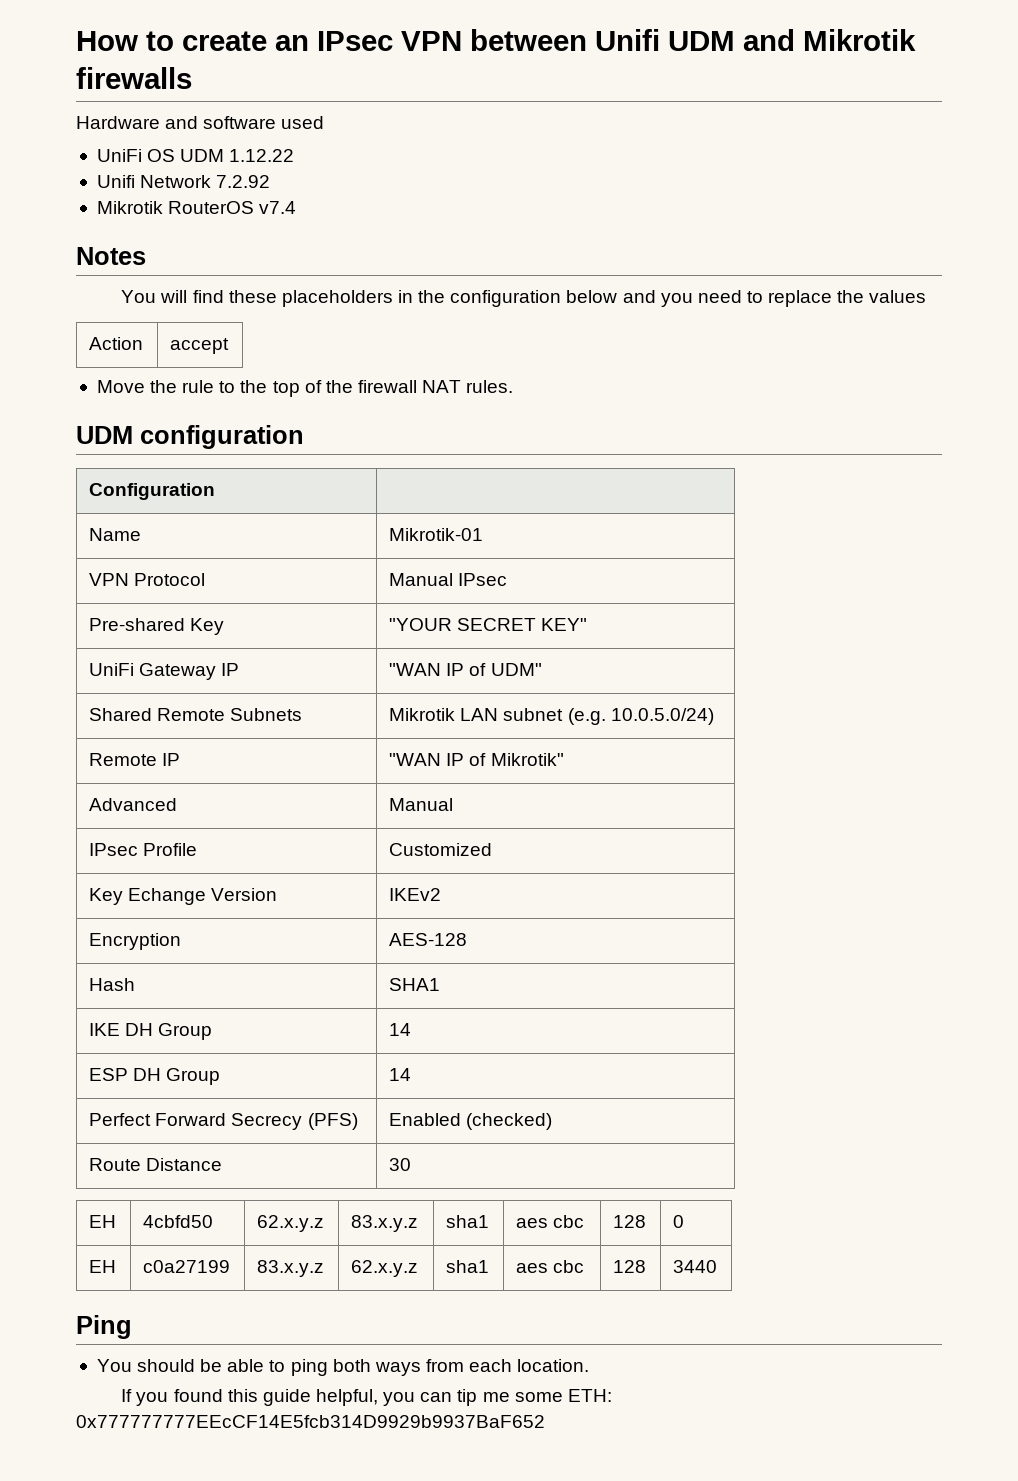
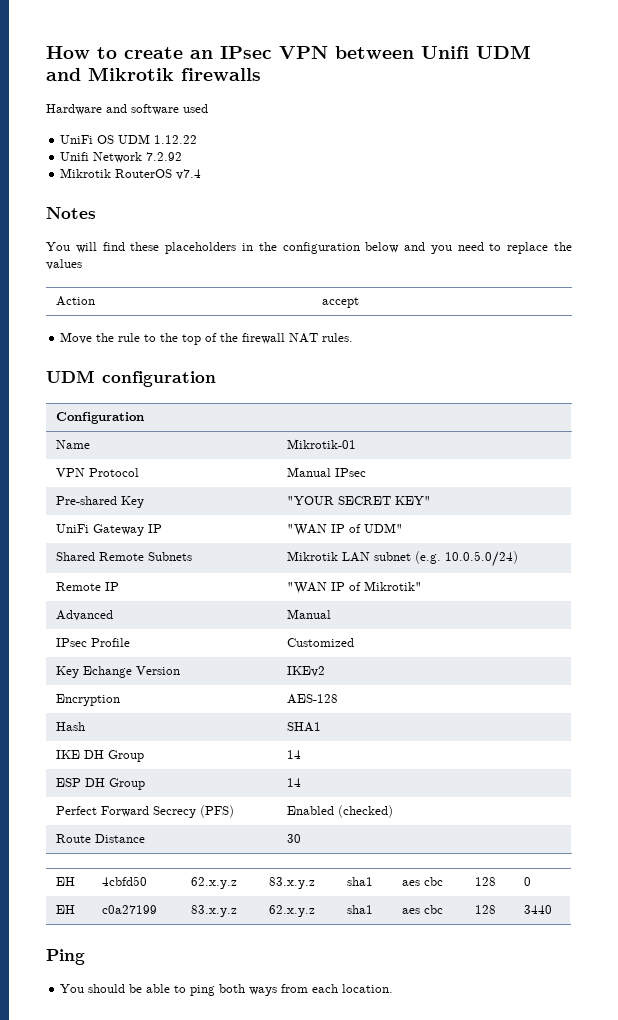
- If you found this guide helpful, you can tip me some ETH: 0x777777777EEcCF14E5fcb314D9929b9937BaF652

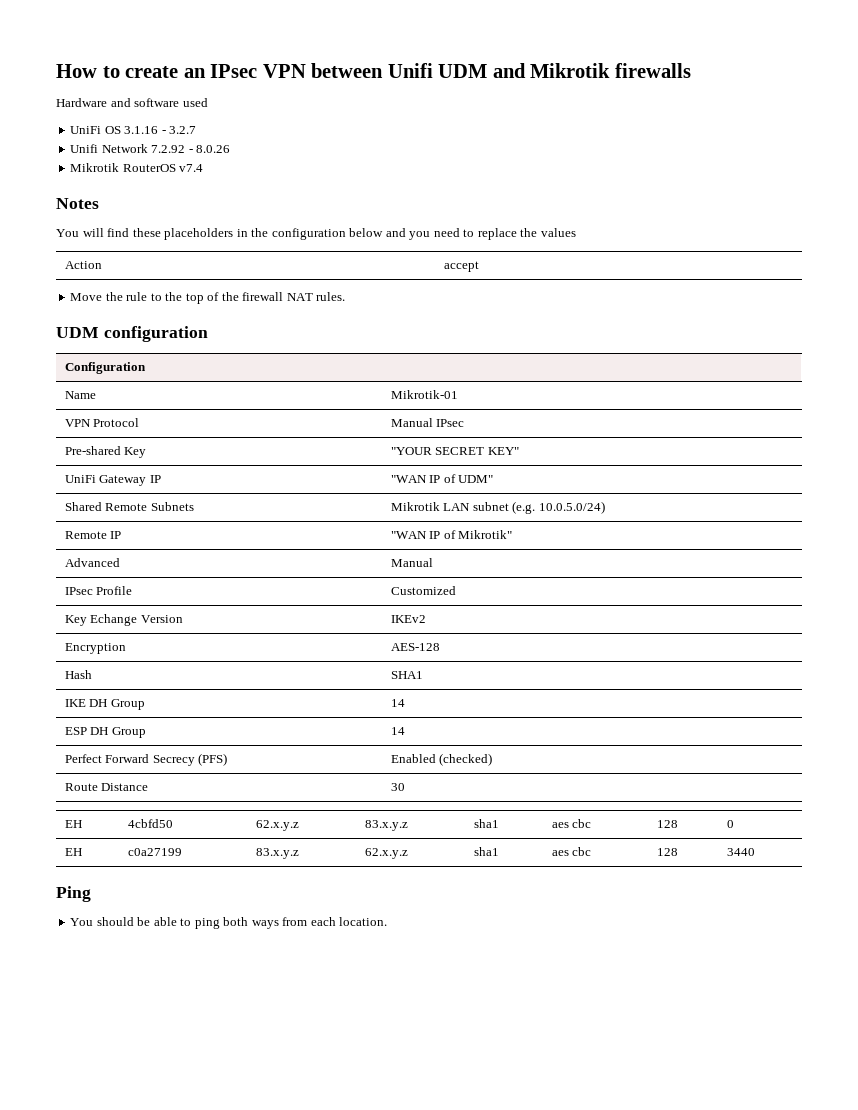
- UniFi OS UDM 1.12.22
+ UniFi OS 3.1.16 - 3.2.7
- Unifi Network 7.2.92
+ Unifi Network 7.2.92 - 8.0.26

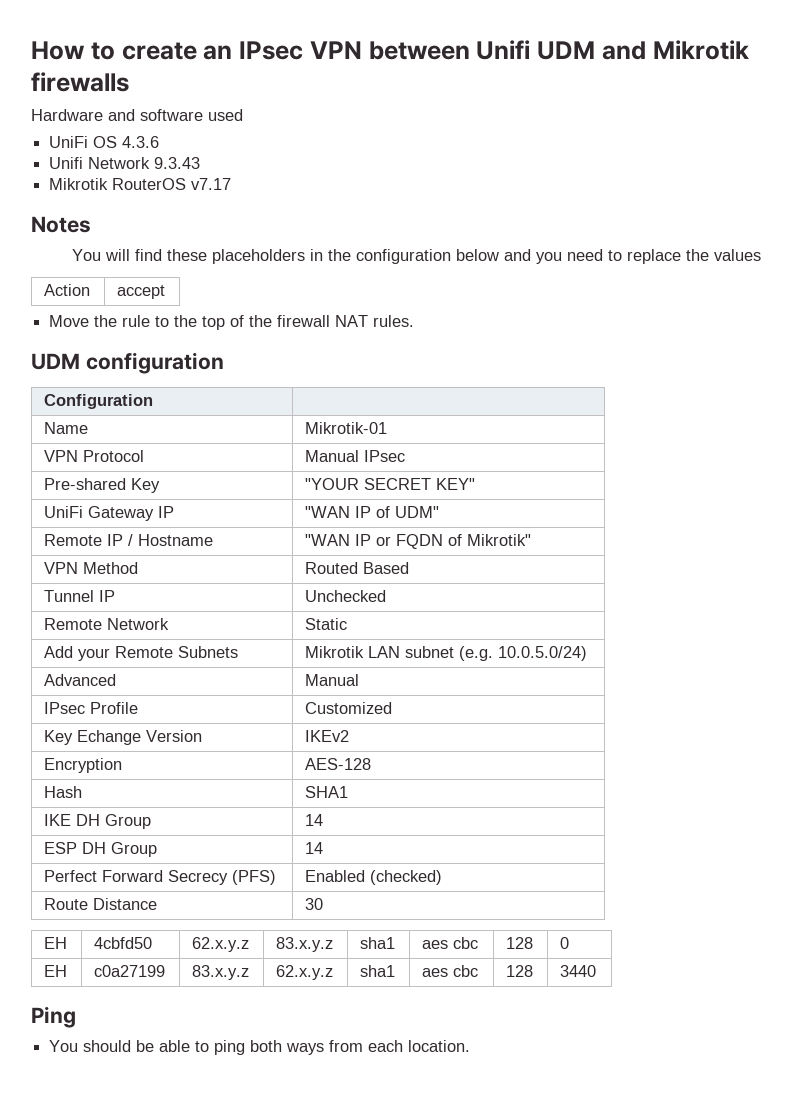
- UniFi OS 3.1.16 - 3.2.7
+ UniFi OS 4.3.6
- Unifi Network 7.2.92 - 8.0.26
+ Unifi Network 9.3.43
- Mikrotik RouterOS v7.4
+ Mikrotik RouterOS v7.17
- Shared Remote Subnets | Mikrotik LAN subnet (e.g. 10.0.5.0/24)
+ Remote IP / Hostname | "WAN IP or FQDN of Mikrotik"
+ VPN Method | Routed Based
+ Tunnel IP | Unchecked
+ Remote Network | Static
+ Add your Remote Subnets | Mikrotik LAN subnet (e.g. 10.0.5.0/24)
- Remote IP | "WAN IP of Mikrotik"

